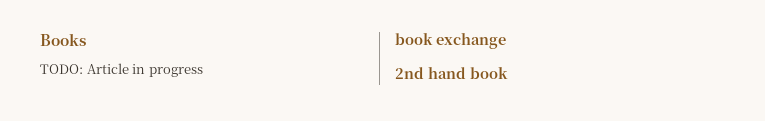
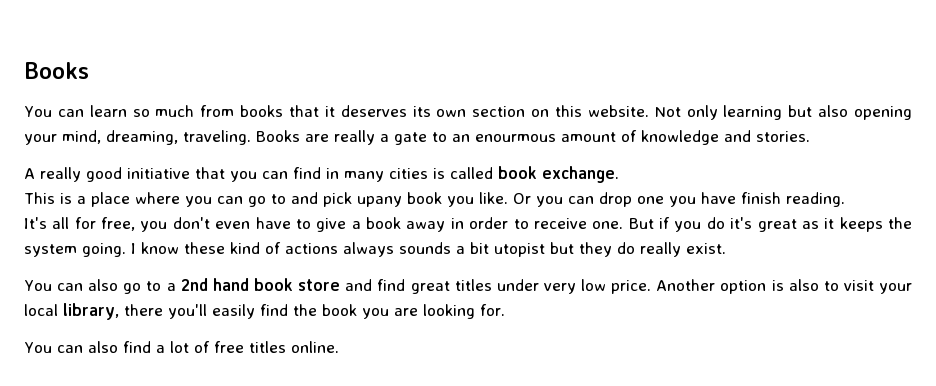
- TODO: Article in progress
- book exchange
- 2nd hand book
+ You can learn so much from books that it deserves its own section on this website. Not only learning but also opening your mind, dreaming, traveling. Books are really a gate to an enourmous amount of knowledge and stories.
+ A really good initiative that you can find in many cities is called book exchange.
+ This is a place where you can go to and pick upany book you like. Or you can drop one you have finish reading.
+ It's all for free, you don't even have to give a book away in order to receive one. But if you do it's great as it keeps the system going. I know these kind of actions always sounds a bit utopist but they do really exist.
+ You can also go to a 2nd hand book store and find great titles under very low price. Another option is also to visit your local library, there you'll easily find the book you are looking for.
+ You can also find a lot of free titles online.

